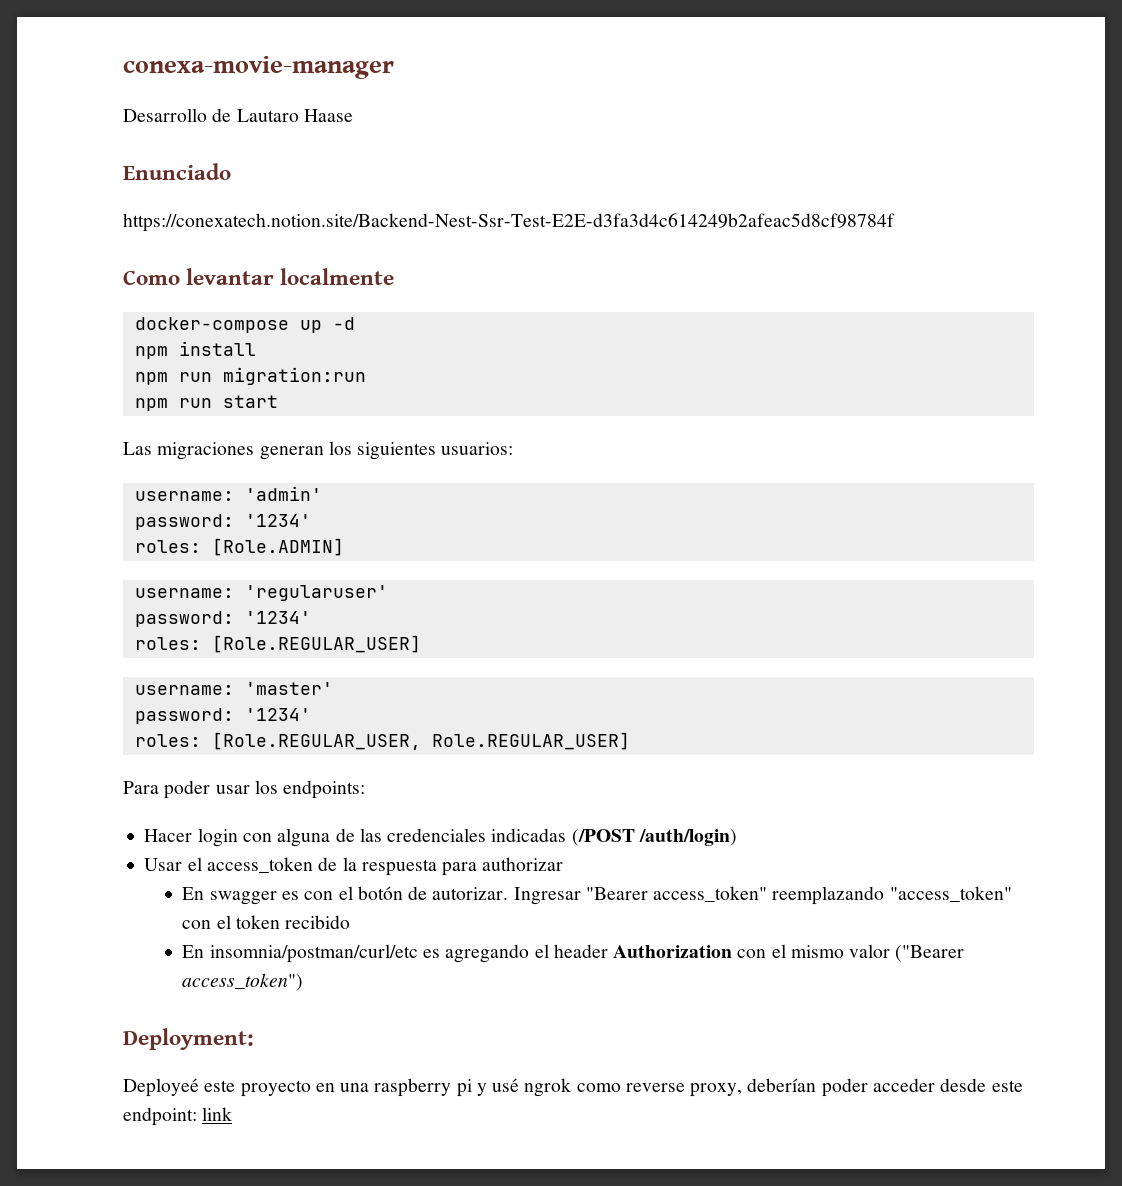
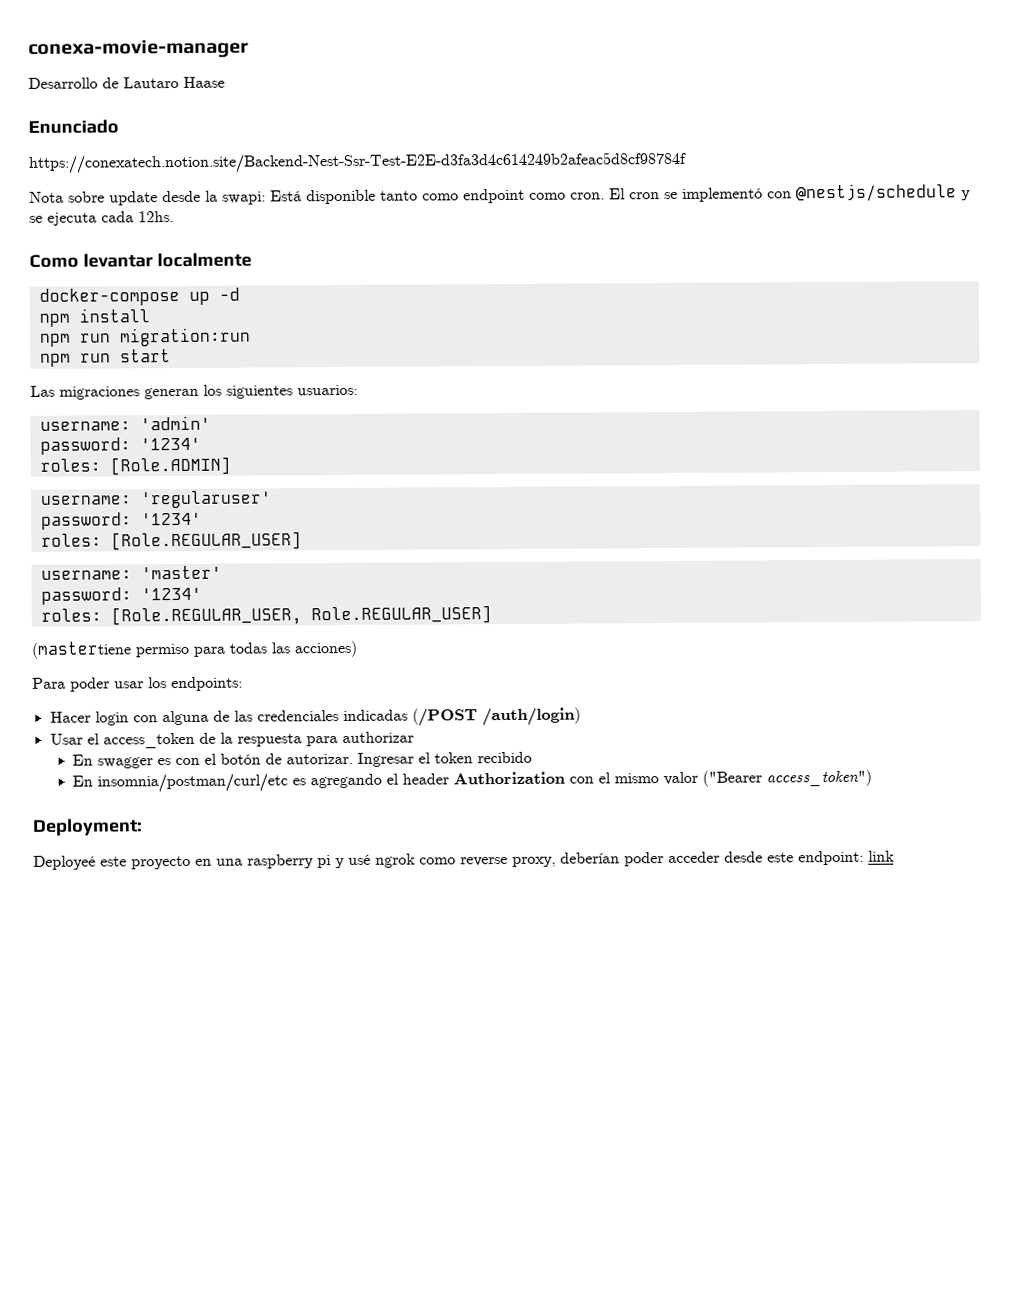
+ Nota sobre update desde la swapi: Está disponible tanto como endpoint como cron. El cron se implementó con @nestjs/schedule y se ejecuta cada 12hs.
+ (mastertiene permiso para todas las acciones)
- Ingresar "Bearer access_token" reemplazando "access_token" con el token recibido
+ Ingresar el token recibido

